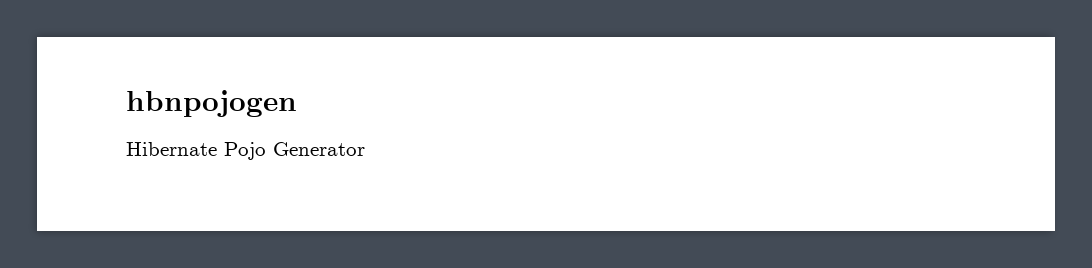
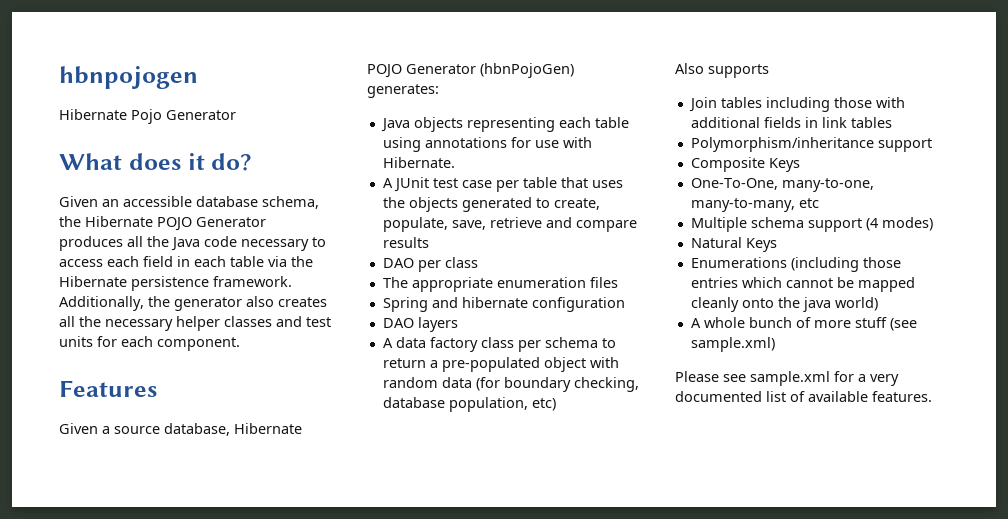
+ What does it do?
+ Given an accessible database schema, the Hibernate POJO Generator produces all the Java code necessary to access each field in each table via the Hibernate persistence framework. Additionally, the generator also creates all the necessary helper classes and test units for each component.
+ Features
+ Given a source database, Hibernate POJO Generator (hbnPojoGen) generates:
+ Java objects representing each table using annotations for use with Hibernate.
+ A JUnit test case per table that uses the objects generated to create, populate, save, retrieve and compare results
+ DAO per class
+ The appropriate enumeration files
+ Spring and hibernate configuration
+ DAO layers
+ A data factory class per schema to return a pre-populated object with random data (for boundary checking, database population, etc)
+ Also supports
+ Join tables including those with additional fields in link tables
+ Polymorphism/inheritance support
+ Composite Keys
+ One-To-One, many-to-one, many-to-many, etc
+ Multiple schema support (4 modes)
+ Natural Keys
+ Enumerations (including those entries which cannot be mapped cleanly onto the java world)
+ A whole bunch of more stuff (see sample.xml)
+ Please see sample.xml for a very documented list of available features.

